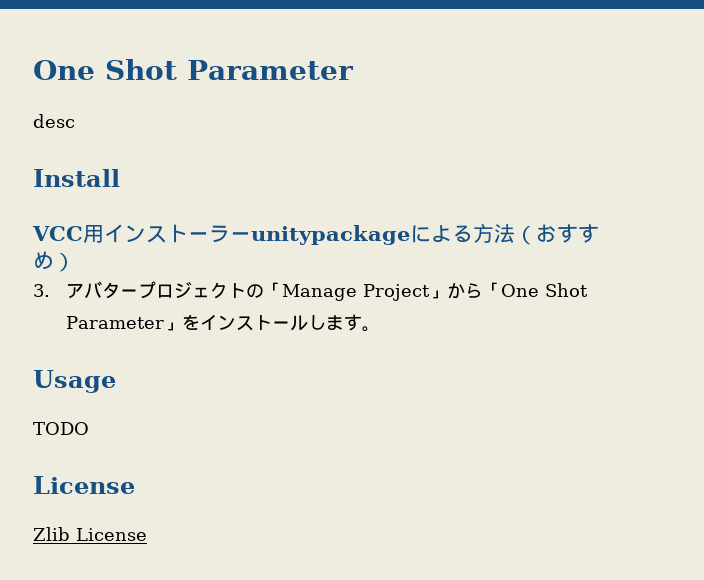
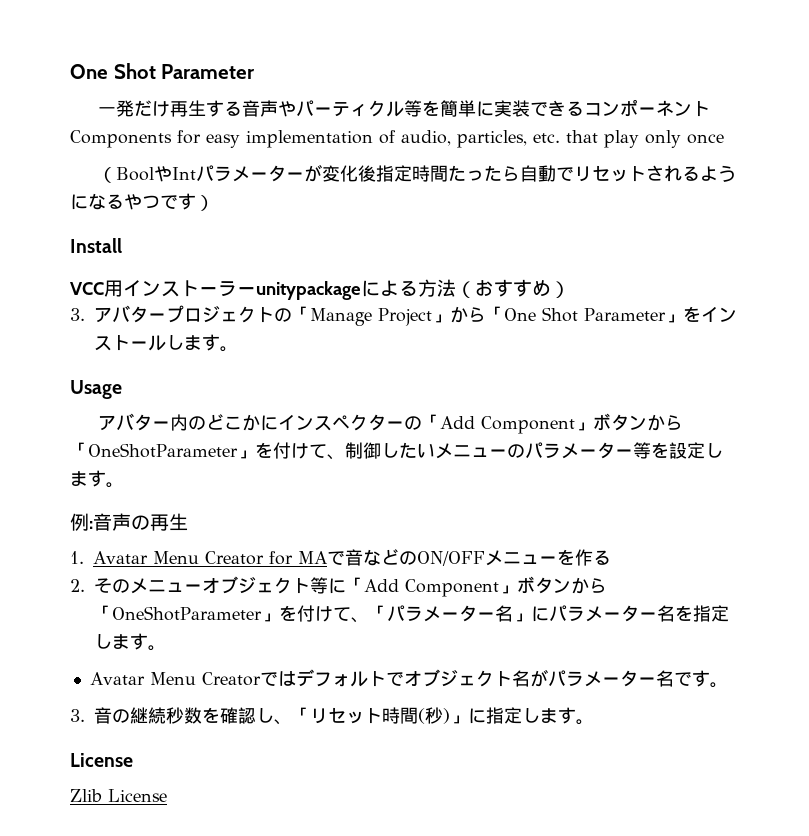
- desc
+ 一発だけ再生する音声やパーティクル等を簡単に実装できるコンポーネントComponents for easy implementation of audio, particles, etc. that play only once
+ （BoolやIntパラメーターが変化後指定時間たったら自動でリセットされるようになるやつです）
- TODO
+ アバター内のどこかにインスペクターの「Add Component」ボタンから「OneShotParameter」を付けて、制御したいメニューのパラメーター等を設定します。
+ 例:音声の再生
+ 1. Avatar Menu Creator for MAで音などのON/OFFメニューを作る
+ 2.そのメニューオブジェクト等に「Add Component」ボタンから「OneShotParameter」を付けて、「パラメーター名」にパラメーター名を指定します。
+ Avatar Menu Creatorではデフォルトでオブジェクト名がパラメーター名です。
+ 3.音の継続秒数を確認し、「リセット時間(秒)」に指定します。

